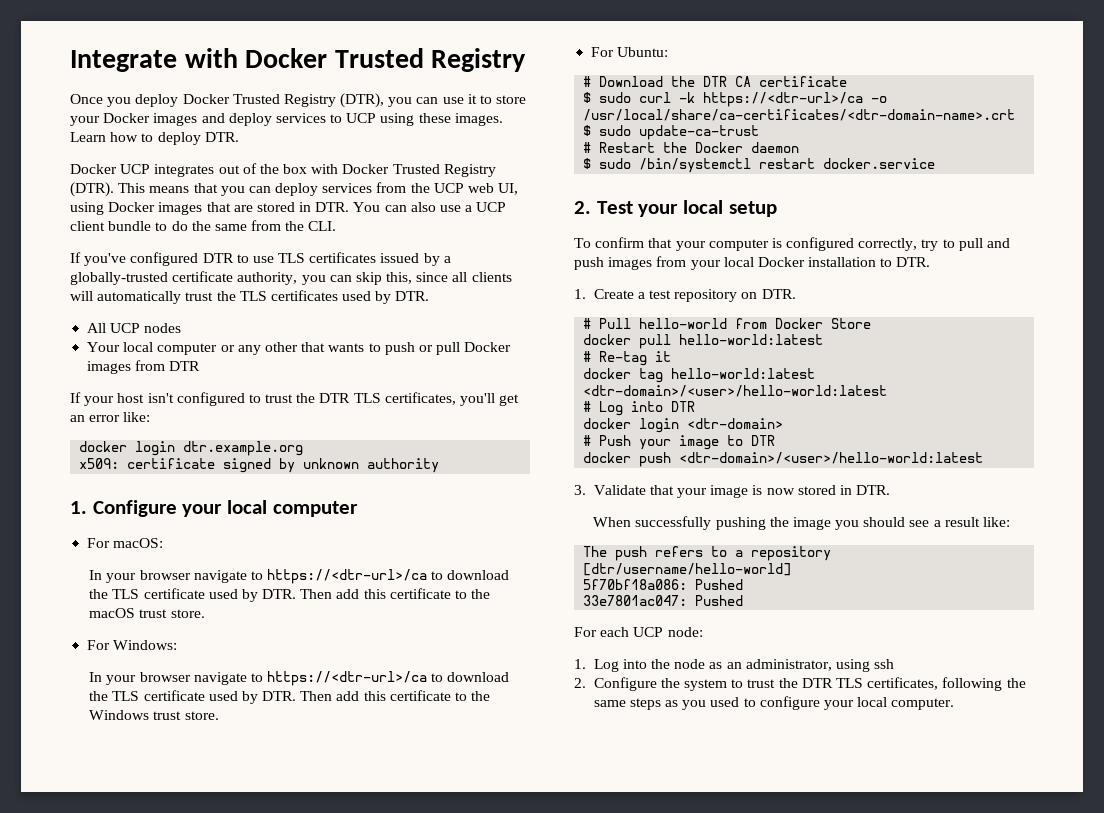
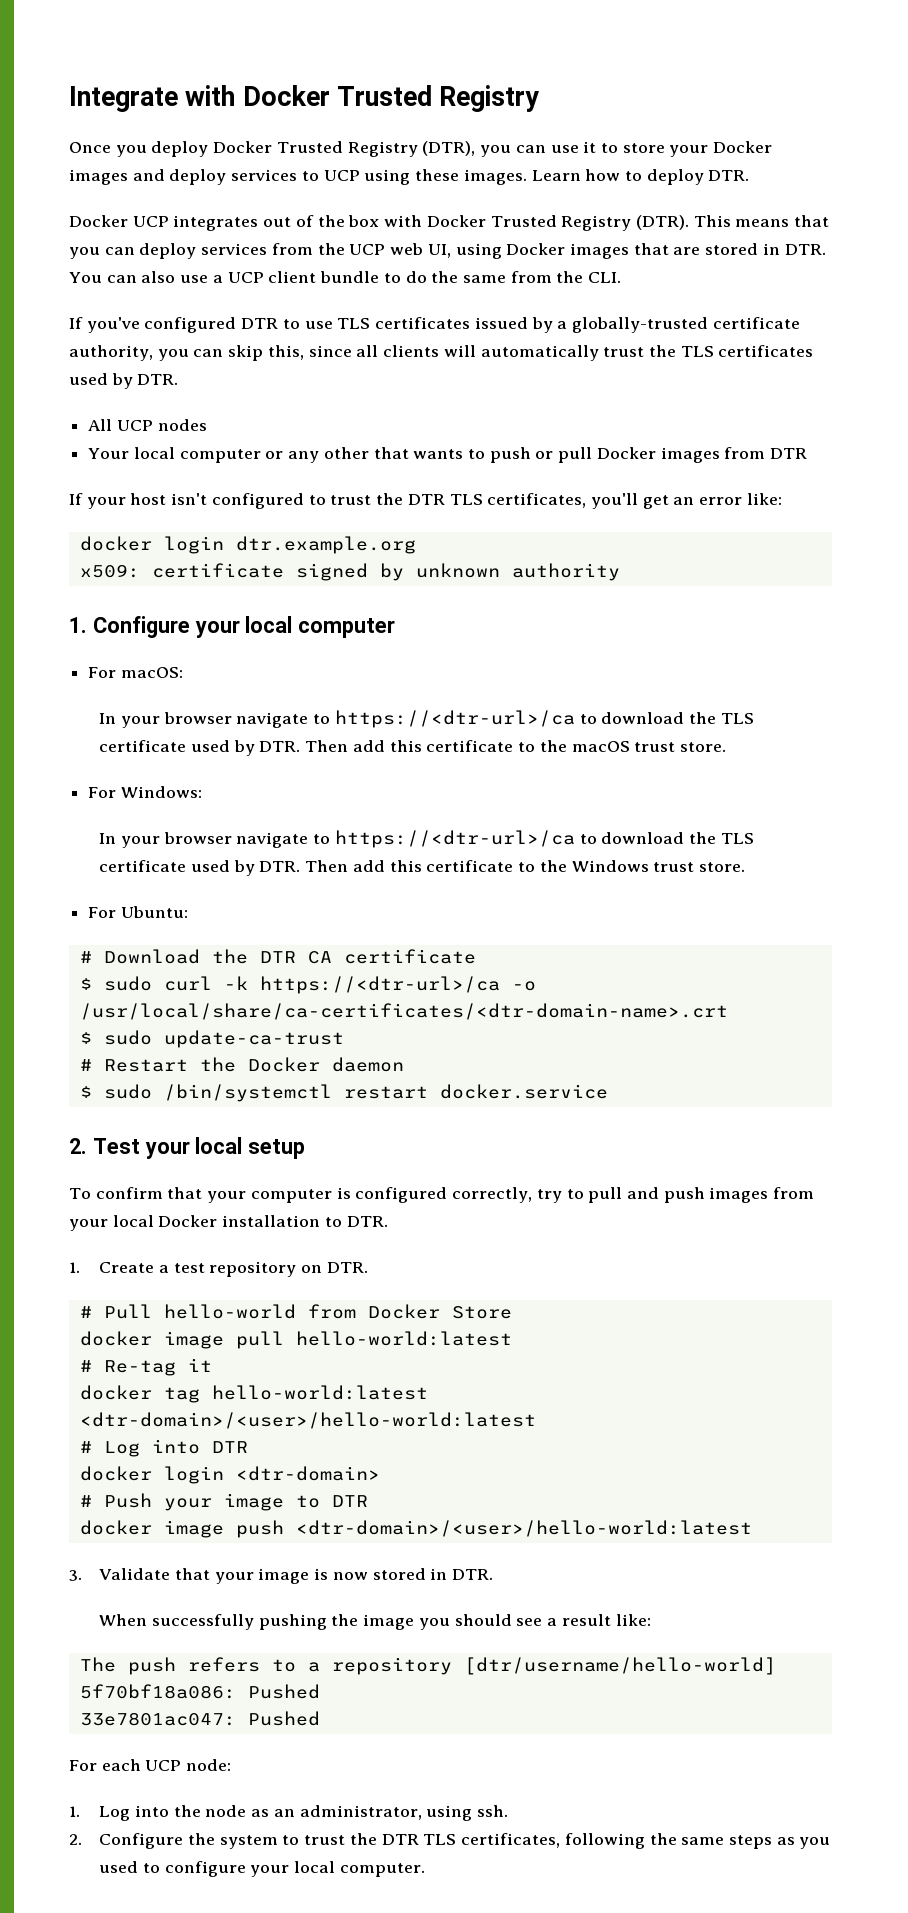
- docker pull hello-world:latest
+ docker image pull hello-world:latest
- docker push <dtr-domain>/<user>/hello-world:latest
+ docker image push <dtr-domain>/<user>/hello-world:latest
- 1. Log into the node as an administrator, using ssh
+ 1. Log into the node as an administrator, using ssh.

